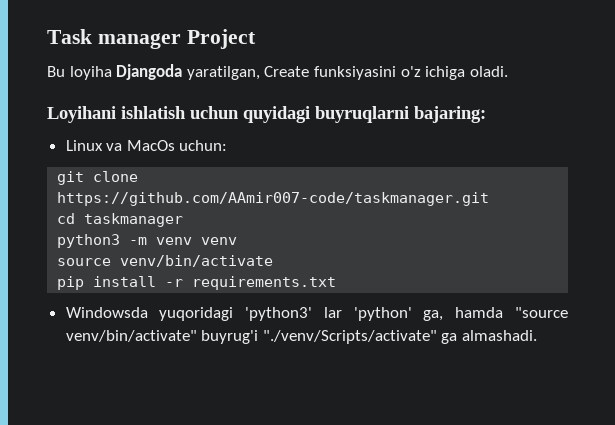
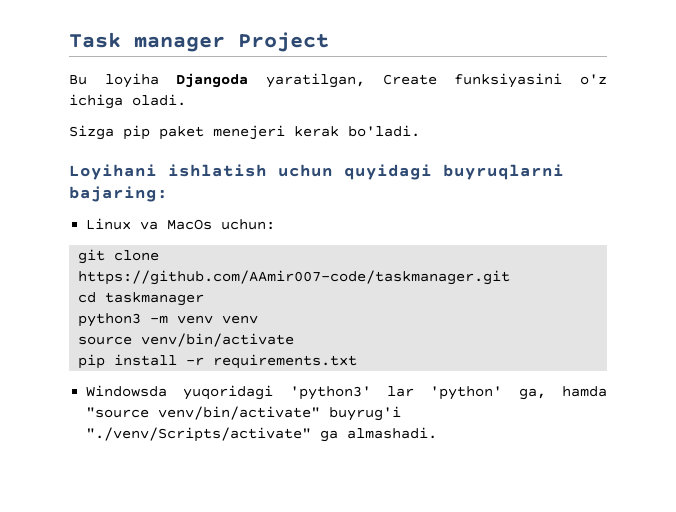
+ Sizga pip paket menejeri kerak bo'ladi.

